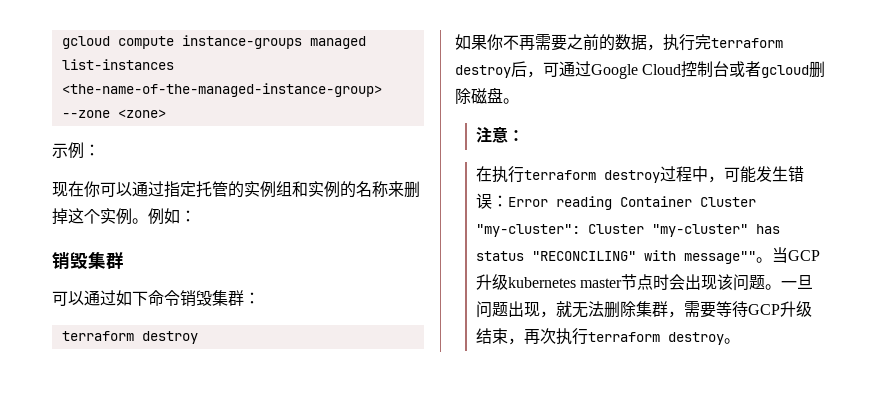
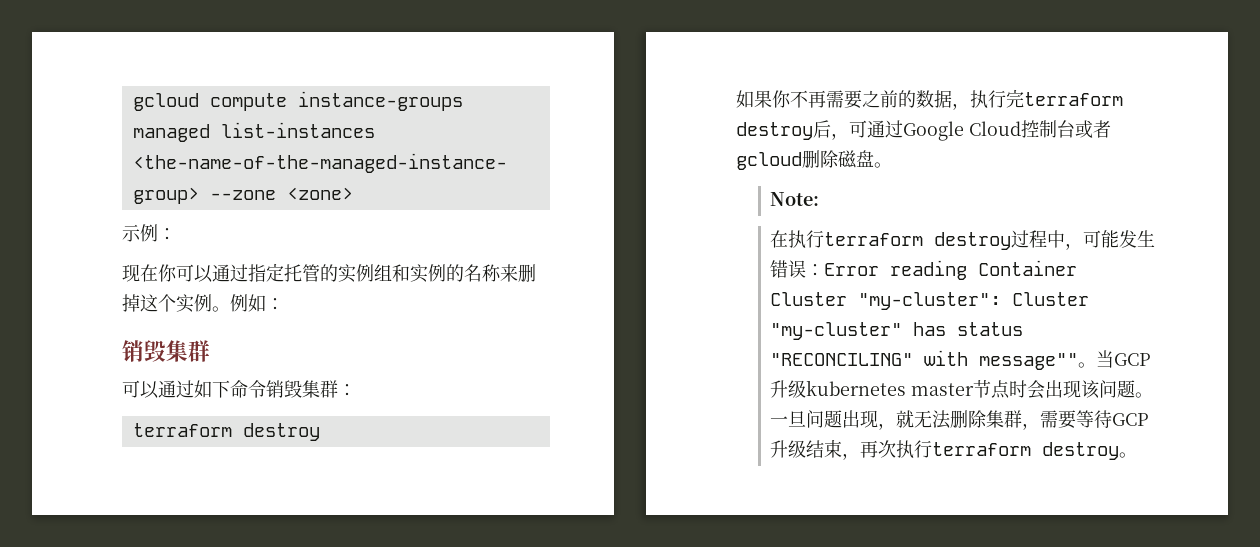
- 注意：
+ Note:

